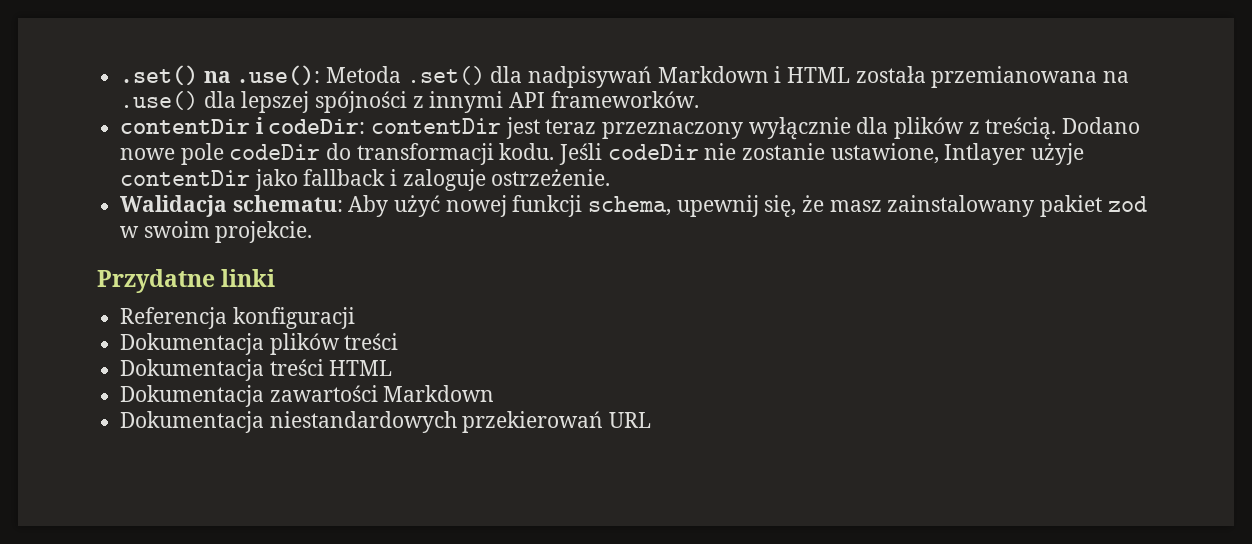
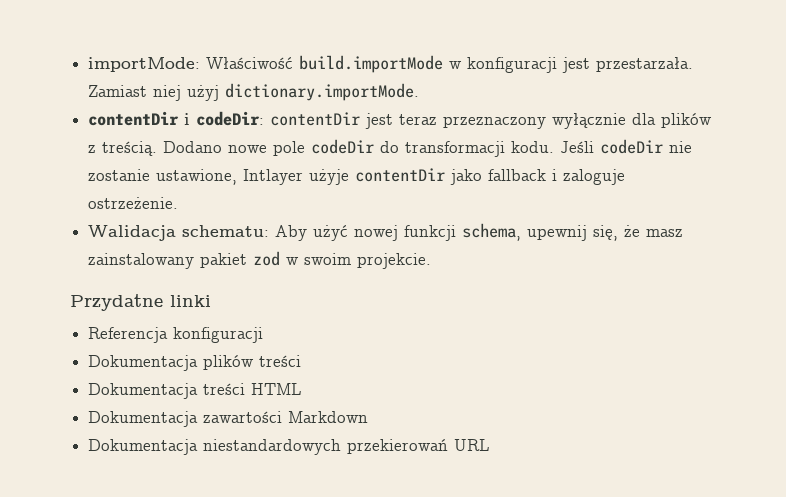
- .set() na .use(): Metoda .set() dla nadpisywań Markdown i HTML została przemianowana na .use() dla lepszej spójności z innymi API frameworków.
+ importMode: Właściwość build.importMode w konfiguracji jest przestarzała. Zamiast niej użyj dictionary.importMode.

